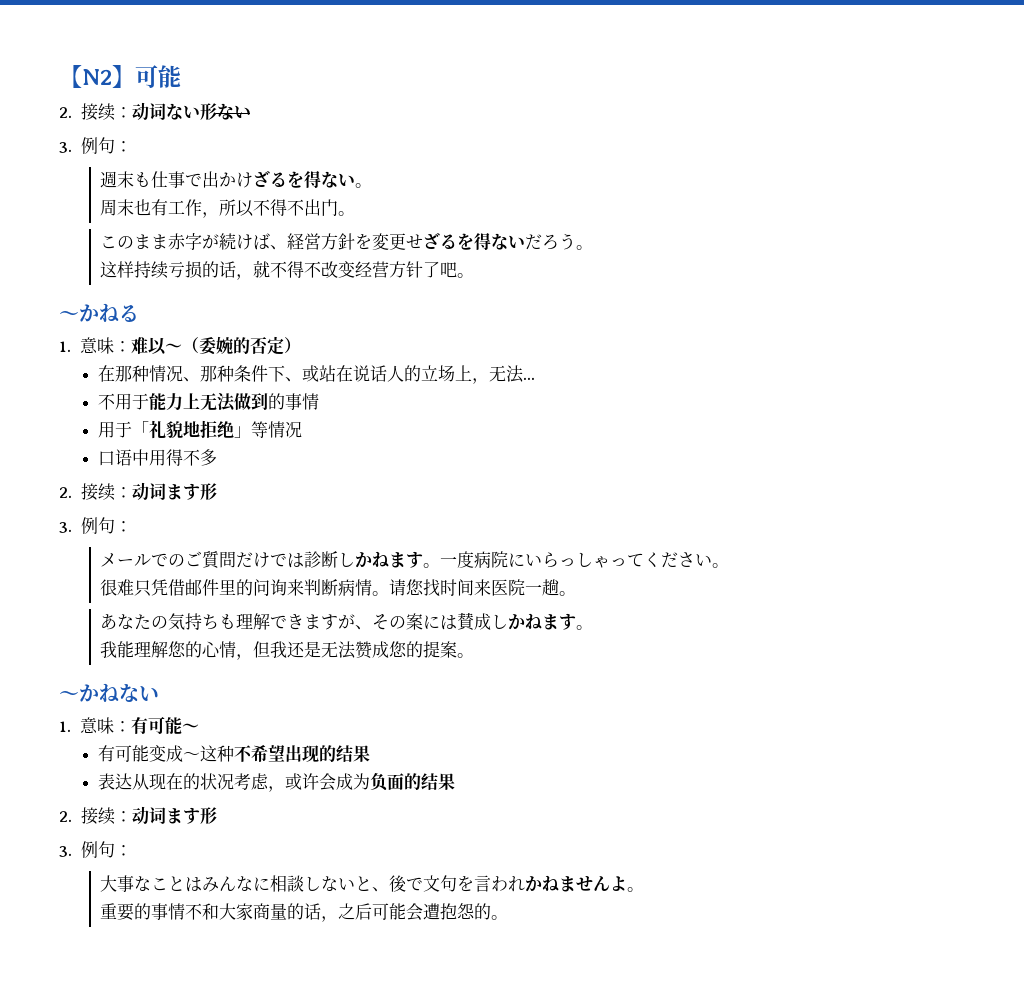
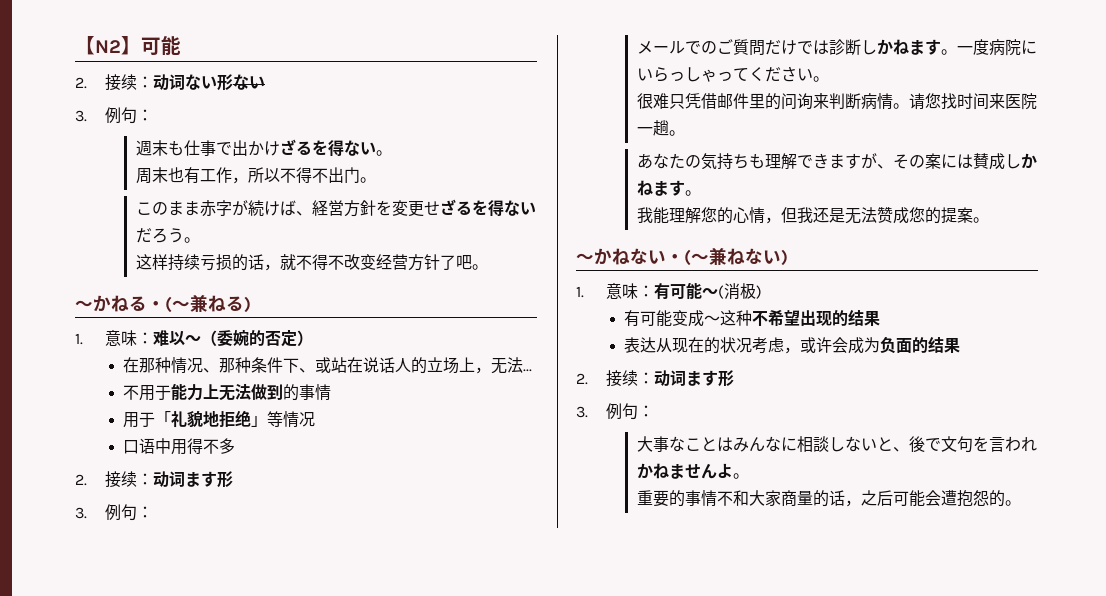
- 〜かねる
+ 〜かねる・(〜兼ねる)
- 〜かねない
+ 〜かねない・(〜兼ねない)
- 1.意味：有可能〜
+ 1.意味：有可能〜(消极)

